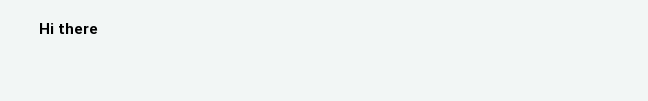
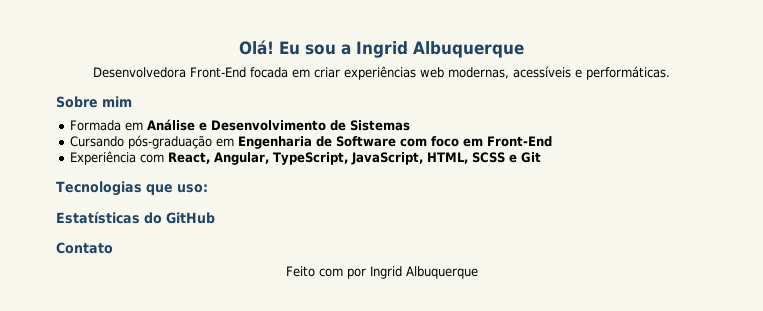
- Hi there
+ Olá! Eu sou a Ingrid Albuquerque
+ Desenvolvedora Front-End focada em criar experiências web modernas, acessíveis e performáticas.
+ Sobre mim
+ Formada em Análise e Desenvolvimento de Sistemas
+ Cursando pós-graduação em Engenharia de Software com foco em Front-End
+ Experiência com React, Angular, TypeScript, JavaScript, HTML, SCSS e Git
+ Tecnologias que uso:
+ Estatísticas do GitHub
+ Contato
+ Feito com por Ingrid Albuquerque

